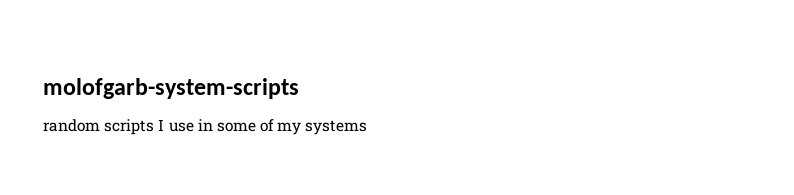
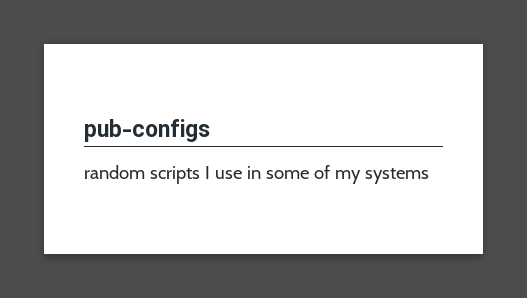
- molofgarb-system-scripts
+ pub-configs

